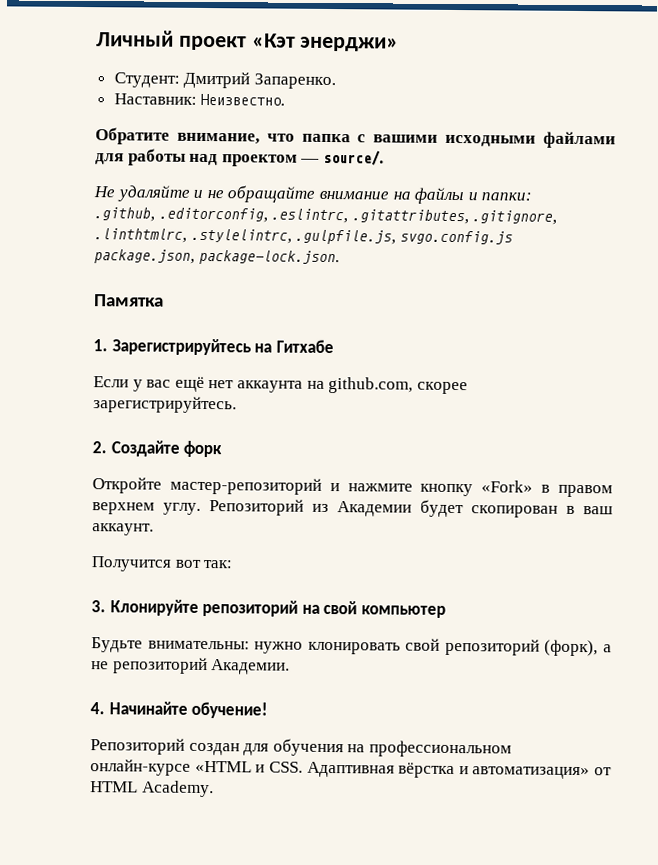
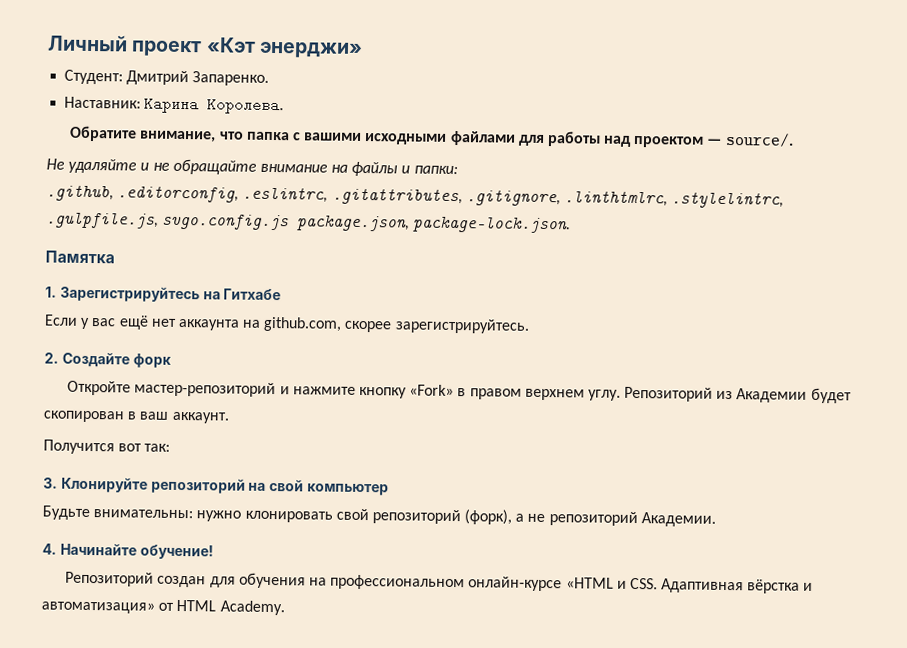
- Наставник: Неизвестно.
+ Наставник: Карина Королева.

